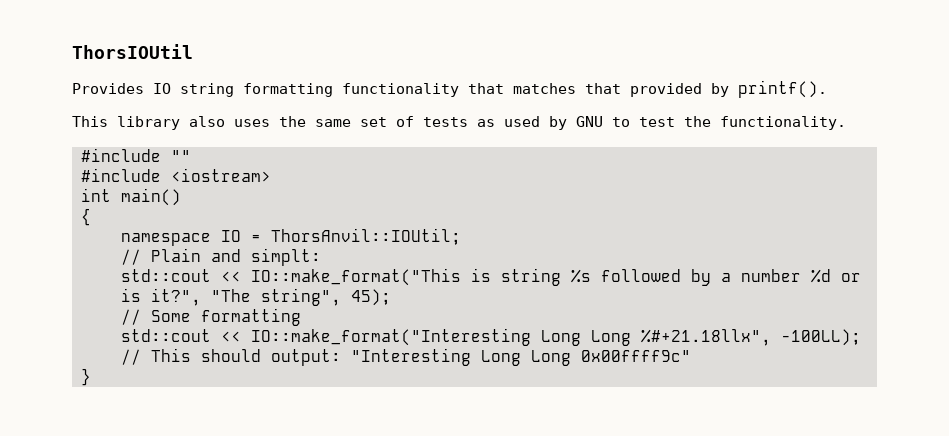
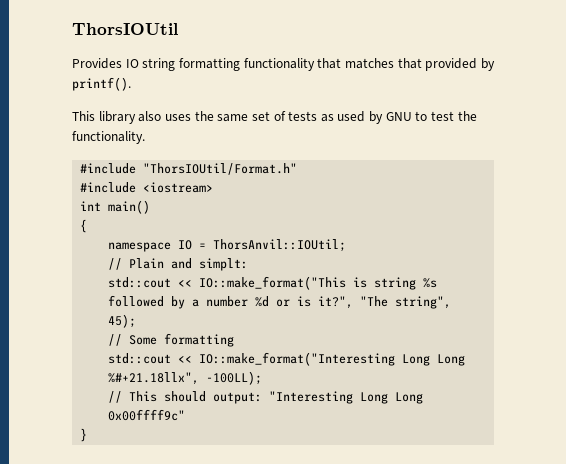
- #include ""
+ #include "ThorsIOUtil/Format.h"

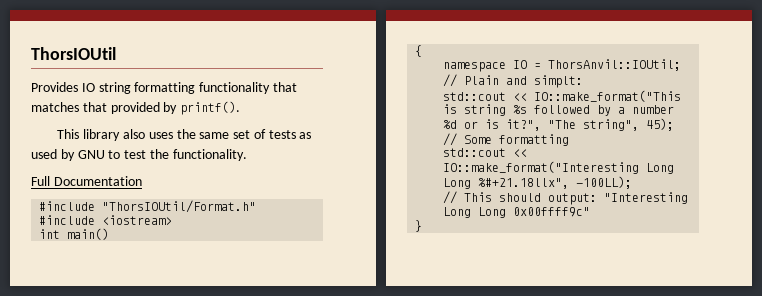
+ Full Documentation

